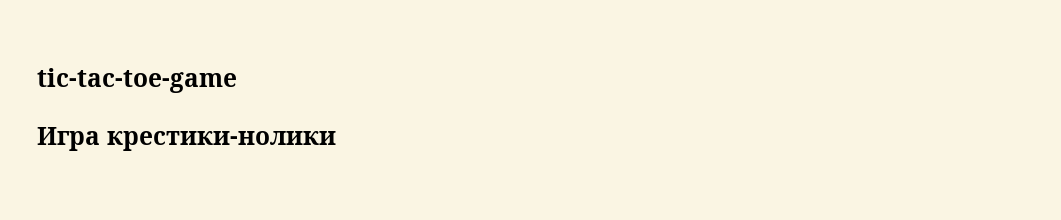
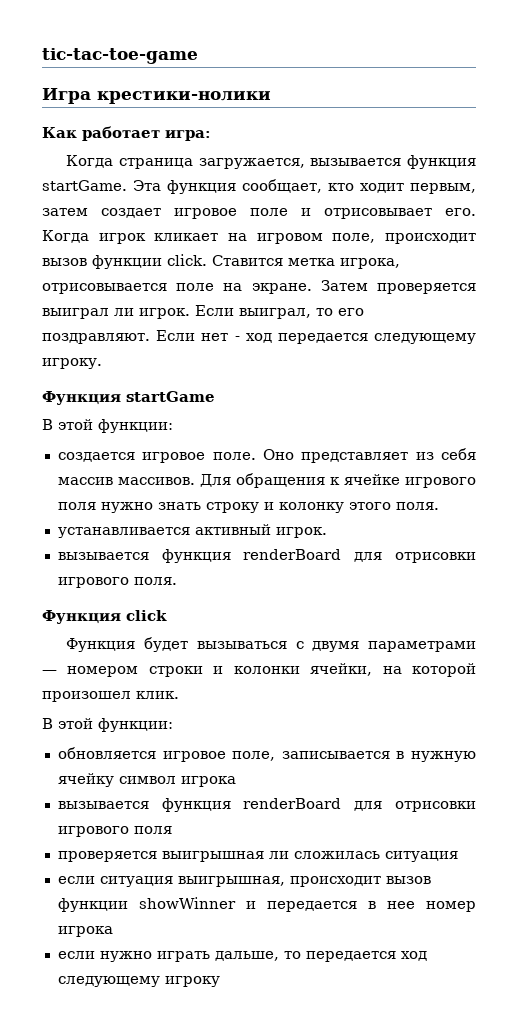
+ Как работает игра:
+ Когда страница загружается, вызывается функция startGame. Эта функция сообщает, кто ходит первым, затем создает игровое поле и отрисовывает его. Когда игрок кликает на игровом поле, происходит вызов функции click. Ставится метка игрока, отрисовывается поле на экране. Затем проверяется выиграл ли игрок. Если выиграл, то его поздравляют. Если нет - ход передается следующему игроку.
+ Функция startGame
+ В этой функции:
+ создается игровое поле. Оно представляет из себя массив массивов. Для обращения к ячейке игрового поля нужно знать строку и колонку этого поля.
+ устанавливается активный игрок.
+ вызывается функция renderBoard для отрисовки игрового поля.
+ Функция click
+ Функция будет вызываться с двумя параметрами — номером строки и колонки ячейки, на которой произошел клик.
+ В этой функции:
+ обновляется игровое поле, записывается в нужную ячейку символ игрока
+ вызывается функция renderBoard для отрисовки игрового поля
+ проверяется выигрышная ли сложилась ситуация
+ если ситуация выигрышная, происходит вызов функции showWinner и передается в нее номер игрока
+ если нужно играть дальше, то передается ход следующему игроку

